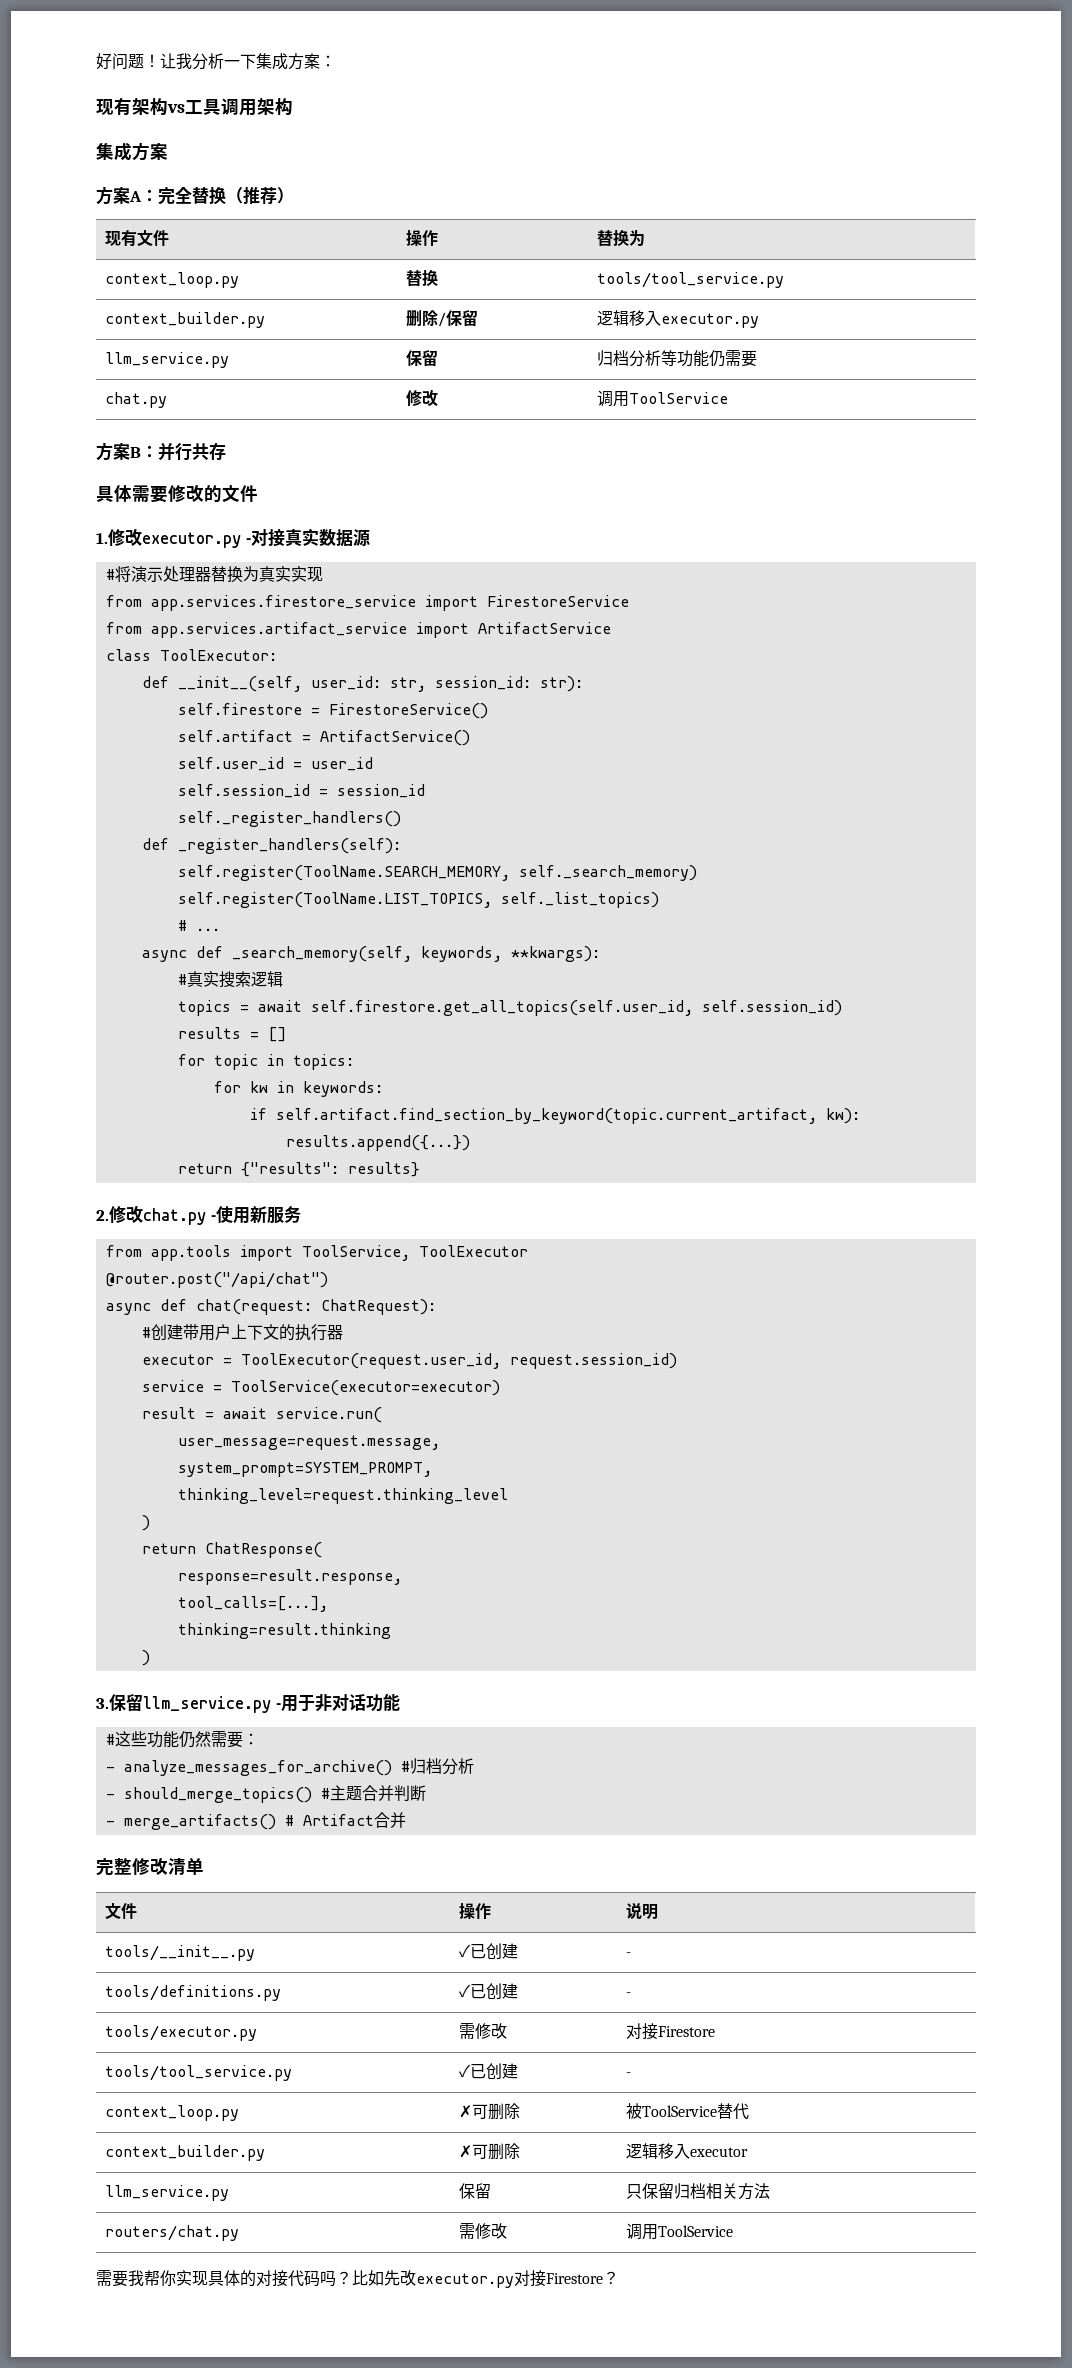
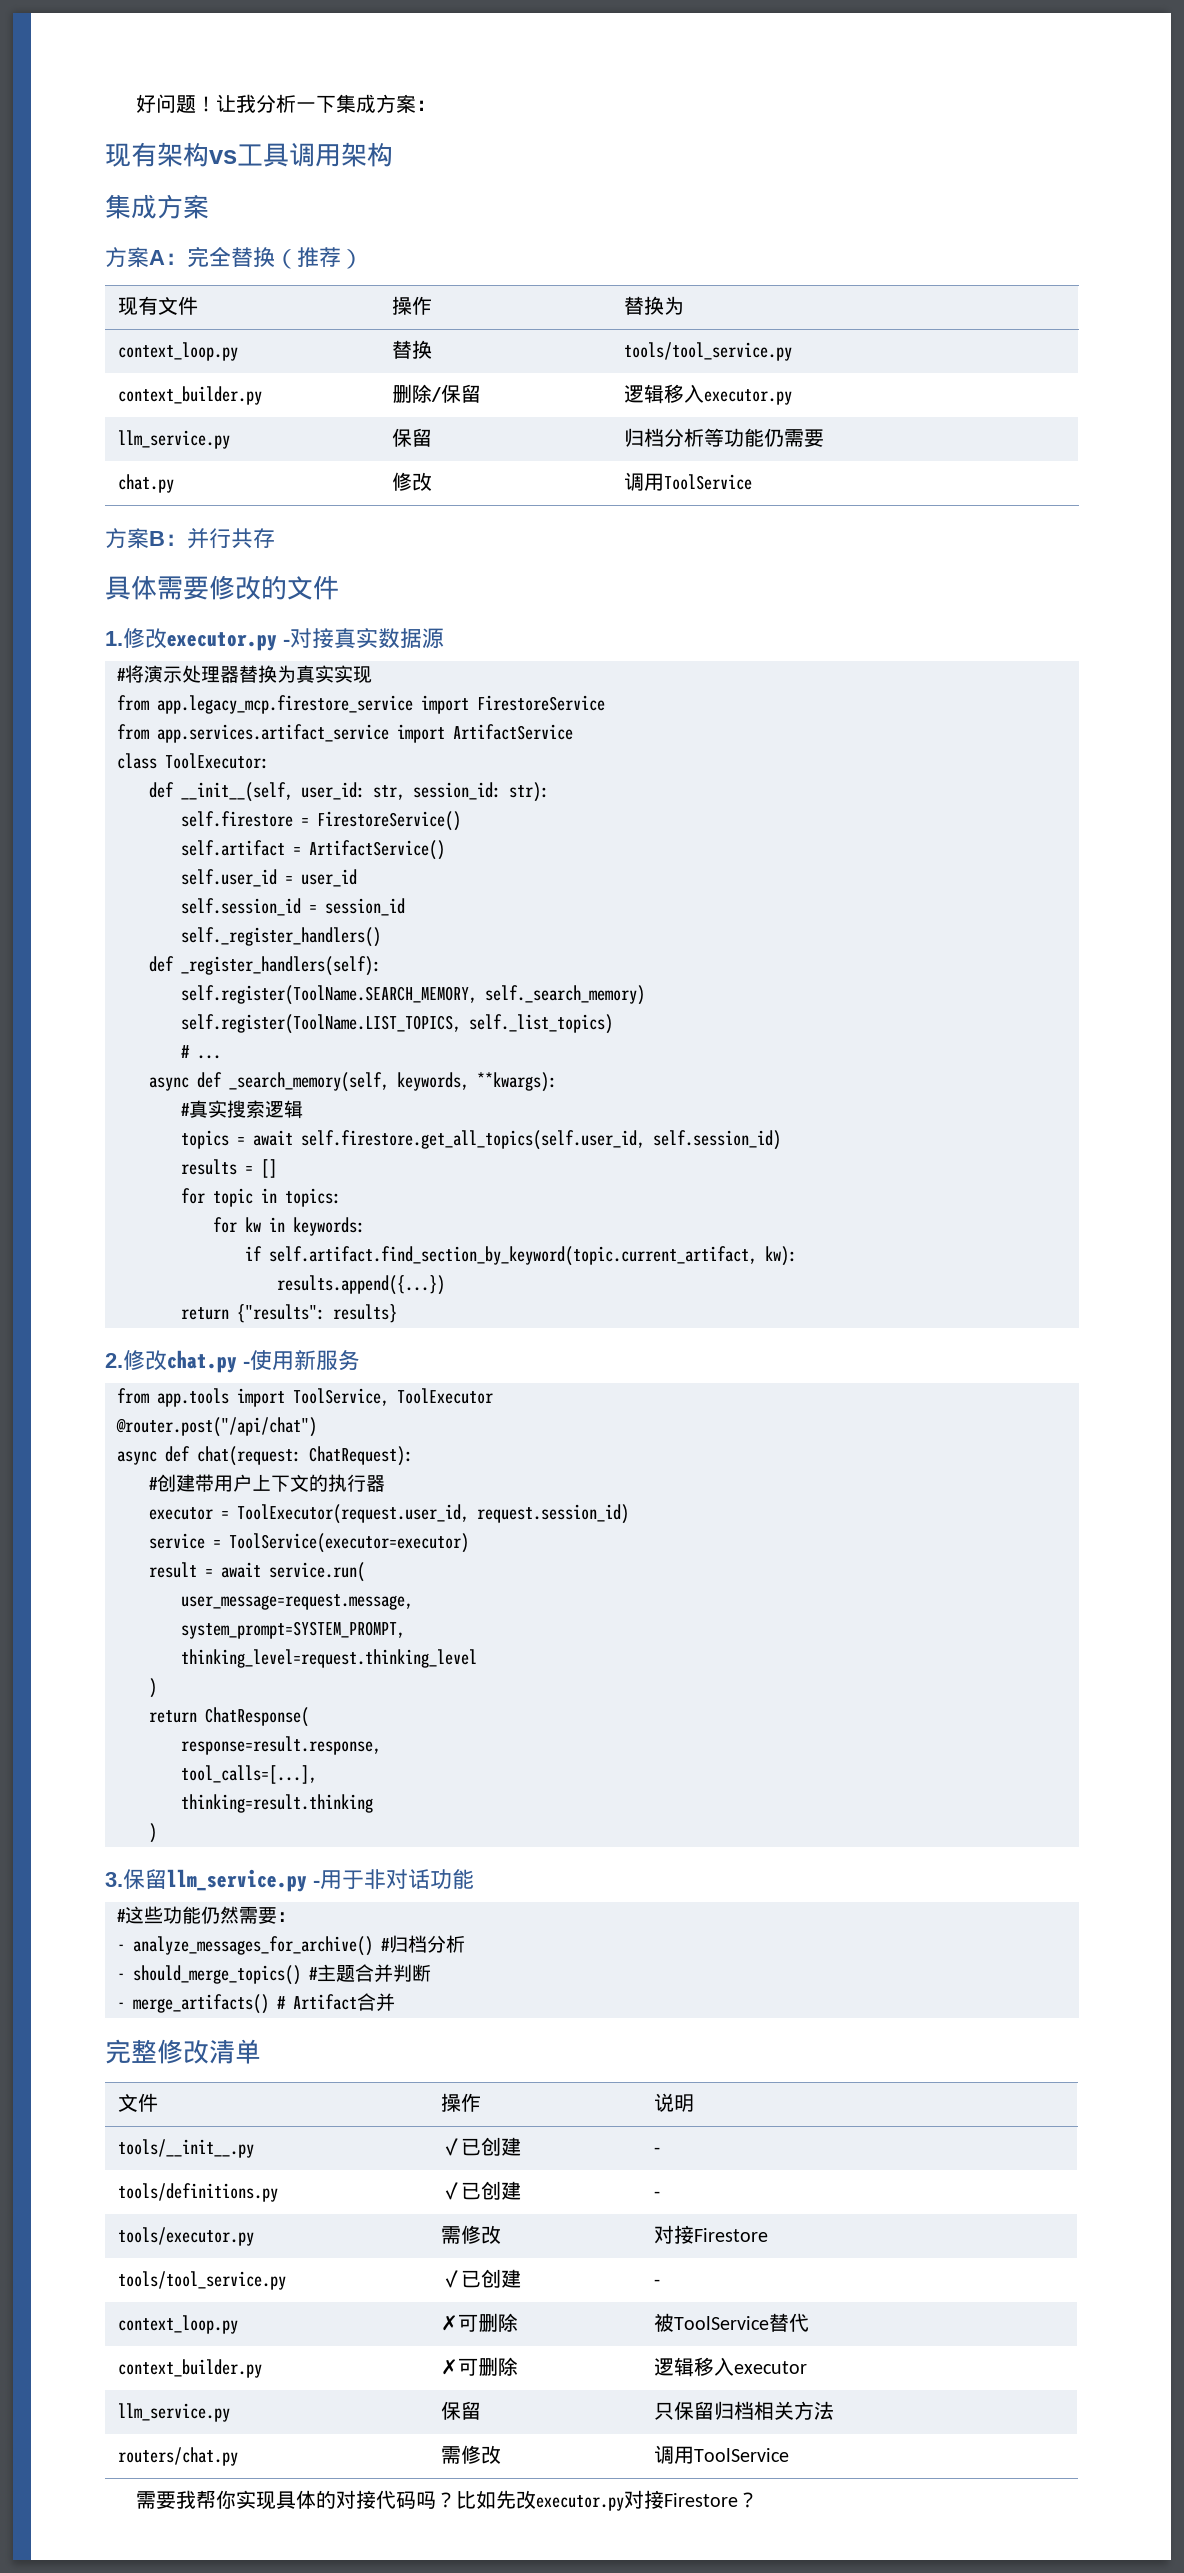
- from app.services.firestore_service import FirestoreService
+ from app.legacy_mcp.firestore_service import FirestoreService

